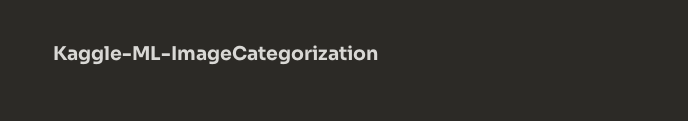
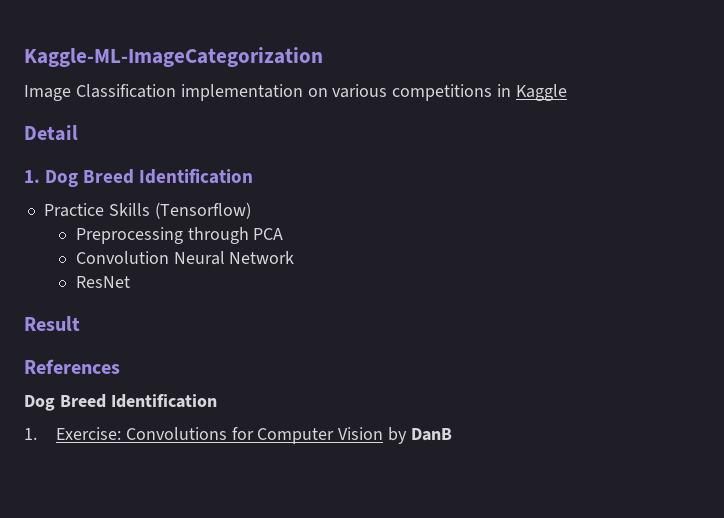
+ Image Classification implementation on various competitions in Kaggle
+ Detail
+ 1. Dog Breed Identification
+ Practice Skills (Tensorflow)
+ Preprocessing through PCA
+ Convolution Neural Network
+ ResNet
+ Result
+ References
+ Dog Breed Identification
+ 1. Exercise: Convolutions for Computer Vision by DanB

